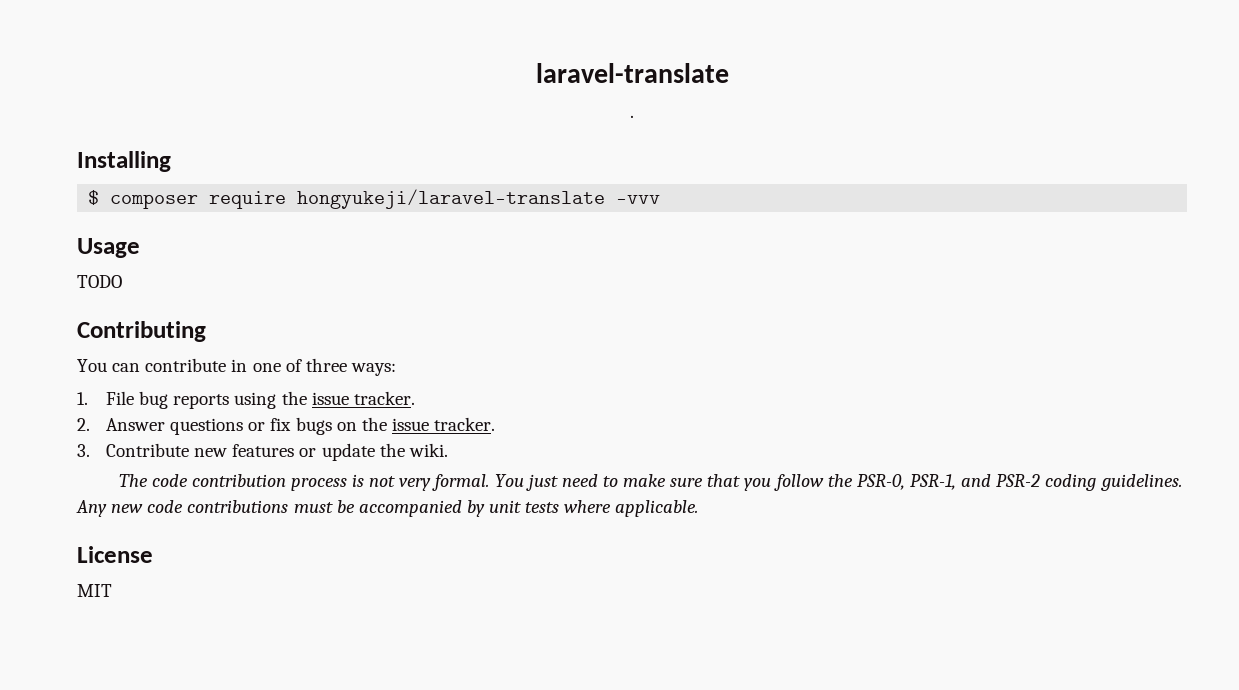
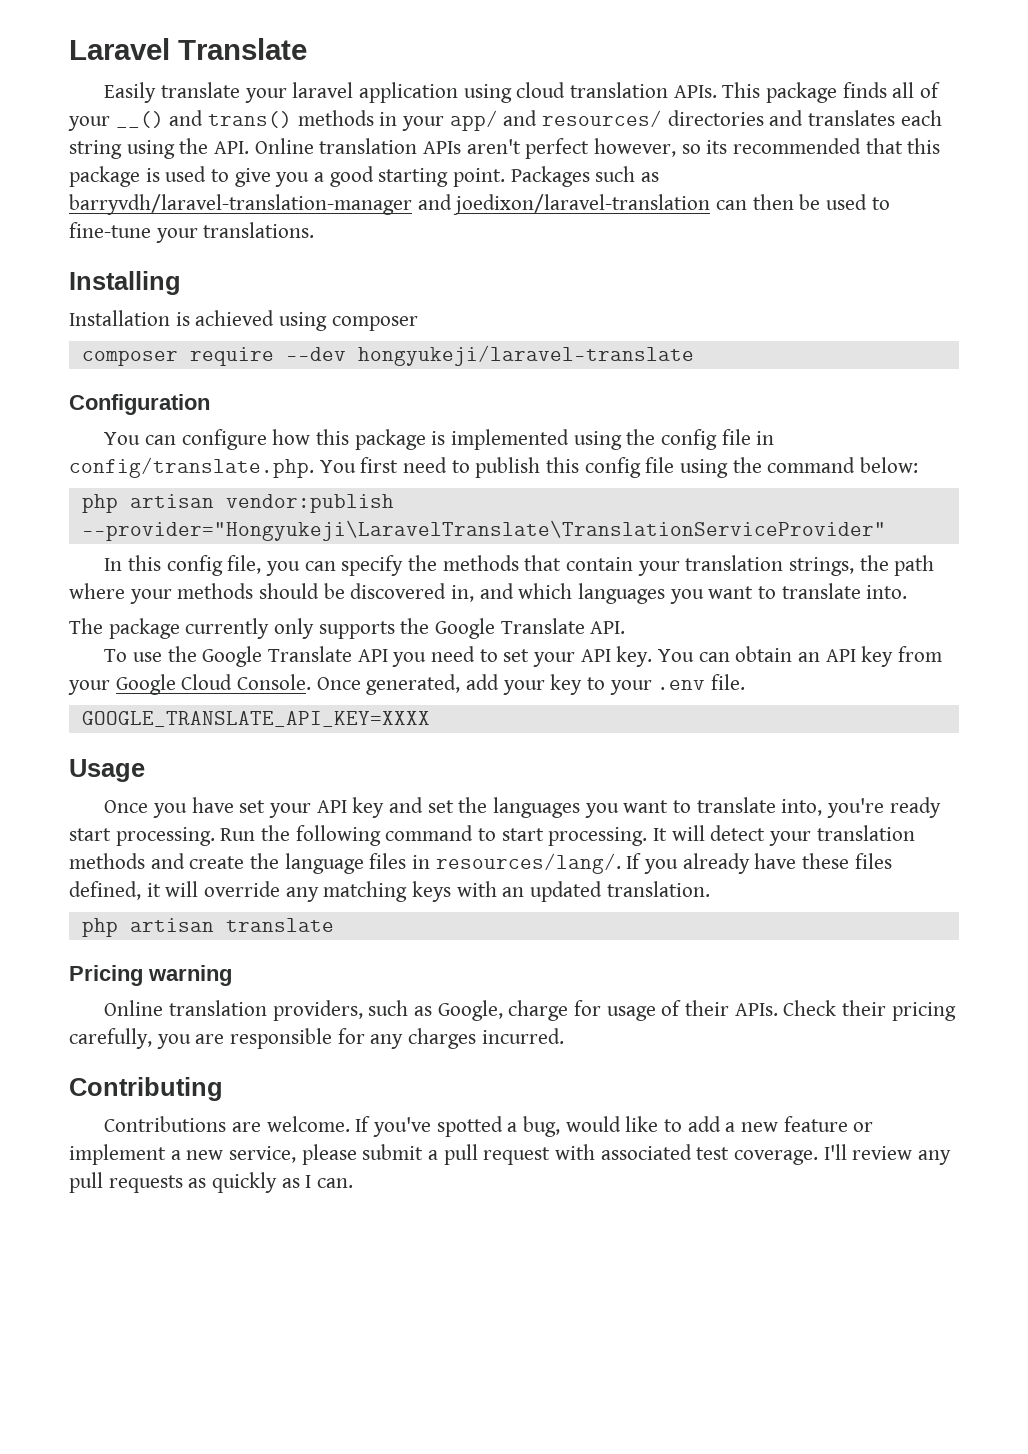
- laravel-translate
- .
+ Laravel Translate
+ Easily translate your laravel application using cloud translation APIs. This package finds all of your __() and trans() methods in your app/ and resources/ directories and translates each string using the API. Online translation APIs aren't perfect however, so its recommended that this package is used to give you a good starting point. Packages such as barryvdh/laravel-translation-manager and joedixon/laravel-translation can then be used to fine-tune your translations.
  Installing
- $ composer require hongyukeji/laravel-translate -vvv
+ Installation is achieved using composer
+ composer require --dev hongyukeji/laravel-translate
+ Configuration
+ You can configure how this package is implemented using the config file in config/translate.php. You first need to publish this config file using the command below:
+ php artisan vendor:publish --provider="Hongyukeji\LaravelTranslate\TranslationServiceProvider"
+ In this config file, you can specify the methods that contain your translation strings, the path where your methods should be discovered in, and which languages you want to translate into.
+ The package currently only supports the Google Translate API.
+ To use the Google Translate API you need to set your API key. You can obtain an API key from your Google Cloud Console. Once generated, add your key to your .env file.
+ GOOGLE_TRANSLATE_API_KEY=XXXX
  Usage
- TODO
+ Once you have set your API key and set the languages you want to translate into, you're ready start processing. Run the following command to start processing. It will detect your translation methods and create the language files in resources/lang/. If you already have these files defined, it will override any matching keys with an updated translation.
+ php artisan translate
+ Pricing warning
+ Online translation providers, such as Google, charge for usage of their APIs. Check their pricing carefully, you are responsible for any charges incurred.
  Contributing
- You can contribute in one of three ways:
- 1. File bug reports using the issue tracker.
- 2. Answer questions or fix bugs on the issue tracker.
- 3. Contribute new features or update the wiki.
- The code contribution process is not very formal. You just need to make sure that you follow the PSR-0, PSR-1, and PSR-2 coding guidelines. Any new code contributions must be accompanied by unit tests where applicable.
- License
- MIT
+ Contributions are welcome. If you've spotted a bug, would like to add a new feature or implement a new service, please submit a pull request with associated test coverage. I'll review any pull requests as quickly as I can.

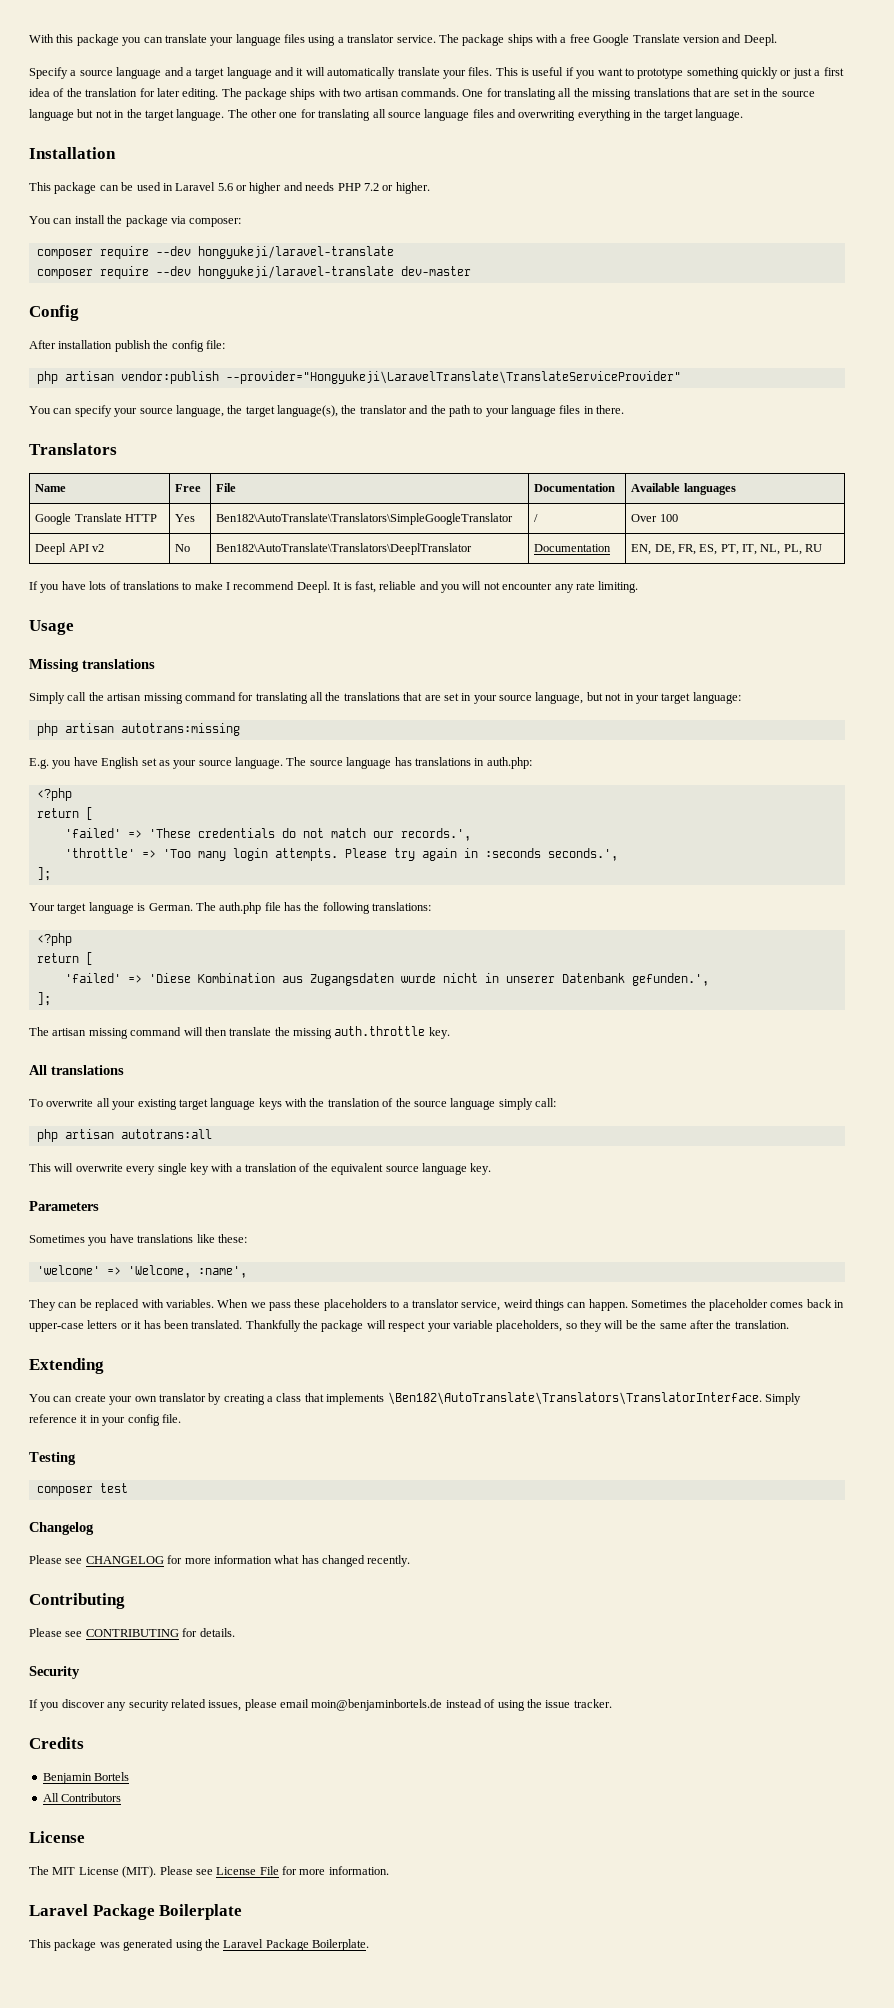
- Laravel Translate
- Easily translate your laravel application using cloud translation APIs. This package finds all of your __() and trans() methods in your app/ and resources/ directories and translates each string using the API. Online translation APIs aren't perfect however, so its recommended that this package is used to give you a good starting point. Packages such as barryvdh/laravel-translation-manager and joedixon/laravel-translation can then be used to fine-tune your translations.
- Installing
- Installation is achieved using composer
+ With this package you can translate your language files using a translator service. The package ships with a free Google Translate version and Deepl.
+ Specify a source language and a target language and it will automatically translate your files. This is useful if you want to prototype something quickly or just a first idea of the translation for later editing. The package ships with two artisan commands. One for translating all the missing translations that are set in the source language but not in the target language. The other one for translating all source language files and overwriting everything in the target language.
+ Installation
+ This package can be used in Laravel 5.6 or higher and needs PHP 7.2 or higher.
+ You can install the package via composer:
  composer require --dev hongyukeji/laravel-translate
- Configuration
- You can configure how this package is implemented using the config file in config/translate.php. You first need to publish this config file using the command below:
- php artisan vendor:publish --provider="Hongyukeji\LaravelTranslate\TranslationServiceProvider"
- In this config file, you can specify the methods that contain your translation strings, the path where your methods should be discovered in, and which languages you want to translate into.
- The package currently only supports the Google Translate API.
- To use the Google Translate API you need to set your API key. You can obtain an API key from your Google Cloud Console. Once generated, add your key to your .env file.
- GOOGLE_TRANSLATE_API_KEY=XXXX
+ composer require --dev hongyukeji/laravel-translate dev-master
+ Config
+ After installation publish the config file:
+ php artisan vendor:publish --provider="Hongyukeji\LaravelTranslate\TranslateServiceProvider"
+ You can specify your source language, the target language(s), the translator and the path to your language files in there.
+ Translators
+ Name | Free | File | Documentation | Available languages
+ Google Translate HTTP | Yes | Ben182\AutoTranslate\Translators\SimpleGoogleTranslator | / | Over 100
+ Deepl API v2 | No | Ben182\AutoTranslate\Translators\DeeplTranslator | Documentation | EN, DE, FR, ES, PT, IT, NL, PL, RU
+ If you have lots of translations to make I recommend Deepl. It is fast, reliable and you will not encounter any rate limiting.
  Usage
- Once you have set your API key and set the languages you want to translate into, you're ready start processing. Run the following command to start processing. It will detect your translation methods and create the language files in resources/lang/. If you already have these files defined, it will override any matching keys with an updated translation.
- php artisan translate
- Pricing warning
- Online translation providers, such as Google, charge for usage of their APIs. Check their pricing carefully, you are responsible for any charges incurred.
+ Missing translations
+ Simply call the artisan missing command for translating all the translations that are set in your source language, but not in your target language:
+ php artisan autotrans:missing
+ E.g. you have English set as your source language. The source language has translations in auth.php:
+ <?php
+ return [
+ 'failed' => 'These credentials do not match our records.',
+ 'throttle' => 'Too many login attempts. Please try again in :seconds seconds.',
+ ];
+ Your target language is German. The auth.php file has the following translations:
+ <?php
+ return [
+ 'failed' => 'Diese Kombination aus Zugangsdaten wurde nicht in unserer Datenbank gefunden.',
+ ];
+ The artisan missing command will then translate the missing auth.throttle key.
+ All translations
+ To overwrite all your existing target language keys with the translation of the source language simply call:
+ php artisan autotrans:all
+ This will overwrite every single key with a translation of the equivalent source language key.
+ Parameters
+ Sometimes you have translations like these:
+ 'welcome' => 'Welcome, :name',
+ They can be replaced with variables. When we pass these placeholders to a translator service, weird things can happen. Sometimes the placeholder comes back in upper-case letters or it has been translated. Thankfully the package will respect your variable placeholders, so they will be the same after the translation.
+ Extending
+ You can create your own translator by creating a class that implements \Ben182\AutoTranslate\Translators\TranslatorInterface. Simply reference it in your config file.
+ Testing
+ composer test
+ Changelog
+ Please see CHANGELOG for more information what has changed recently.
  Contributing
- Contributions are welcome. If you've spotted a bug, would like to add a new feature or implement a new service, please submit a pull request with associated test coverage. I'll review any pull requests as quickly as I can.
+ Please see CONTRIBUTING for details.
+ Security
+ If you discover any security related issues, please email moin@benjaminbortels.de instead of using the issue tracker.
+ Credits
+ Benjamin Bortels
+ All Contributors
+ License
+ The MIT License (MIT). Please see License File for more information.
+ Laravel Package Boilerplate
+ This package was generated using the Laravel Package Boilerplate.

